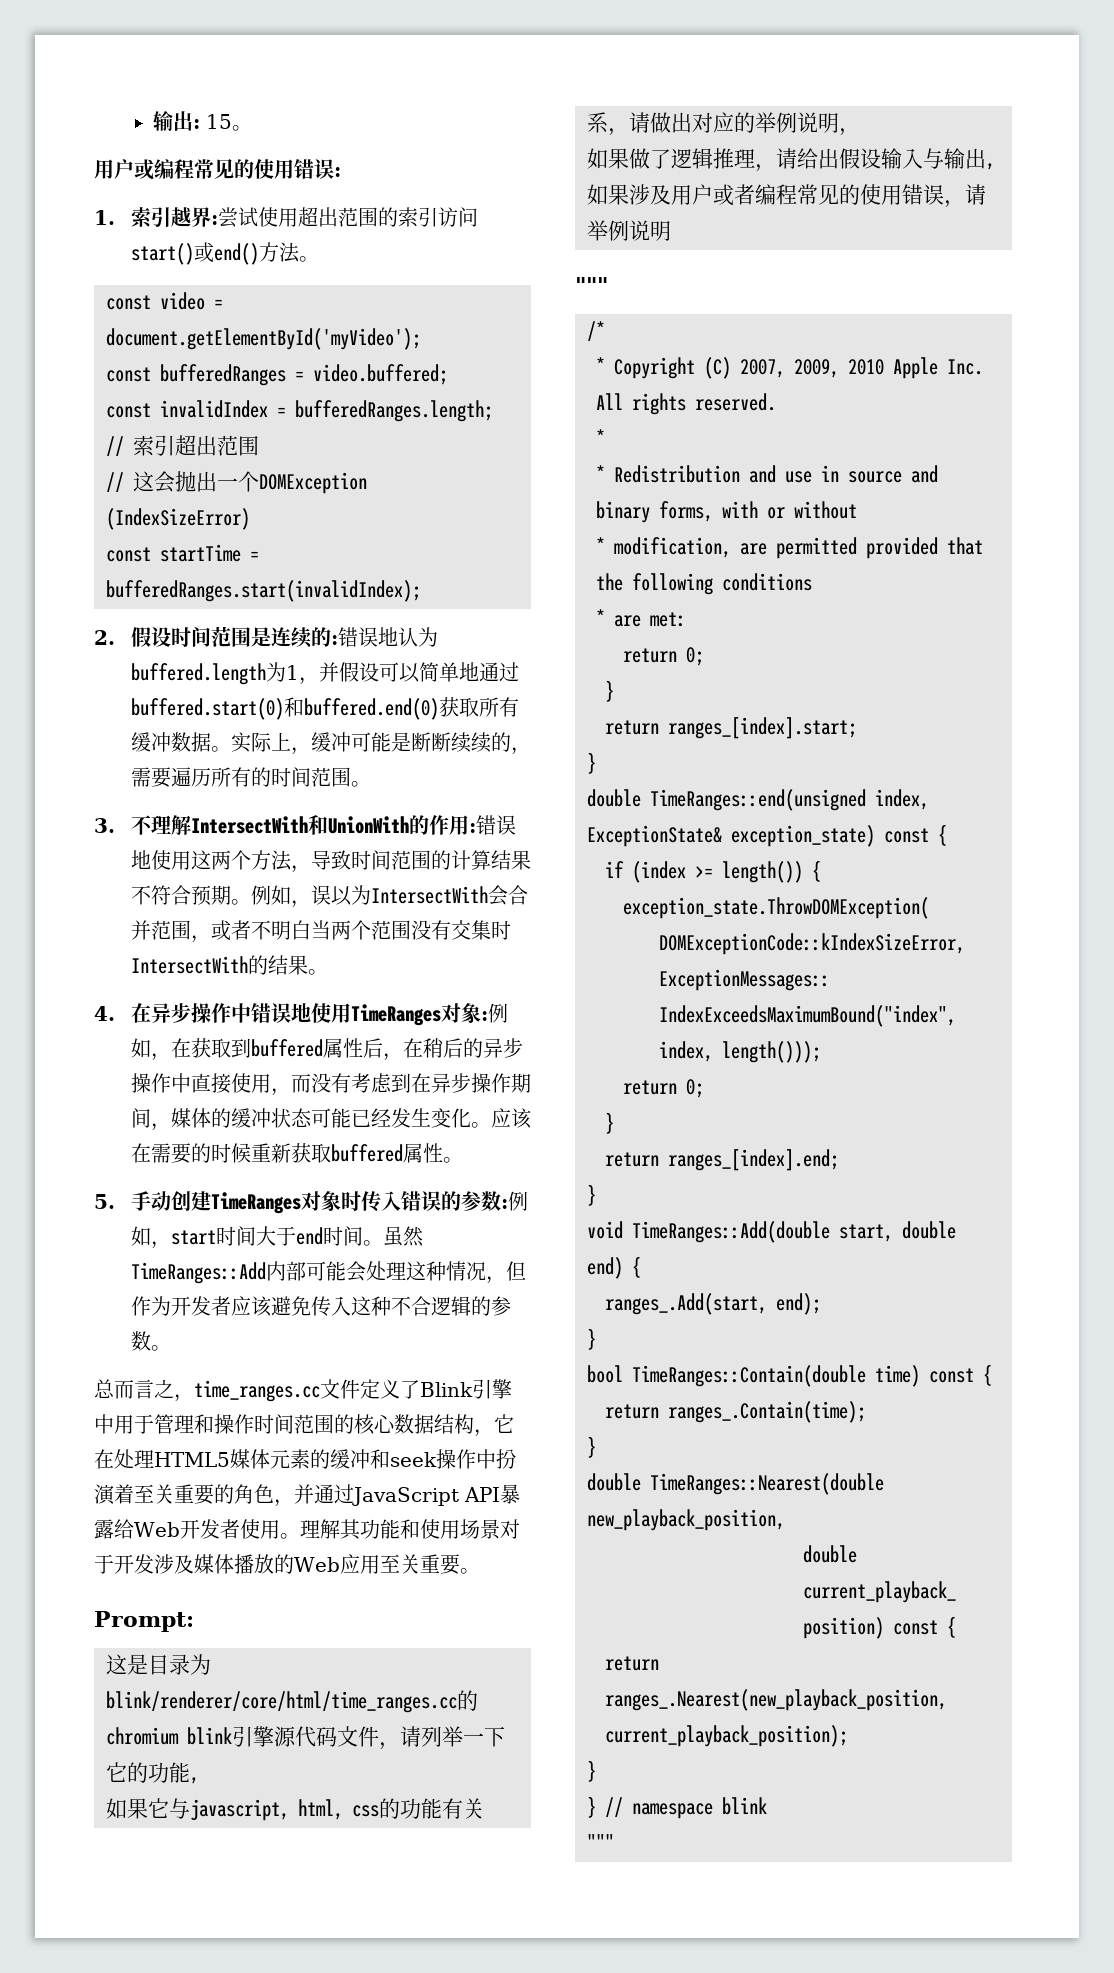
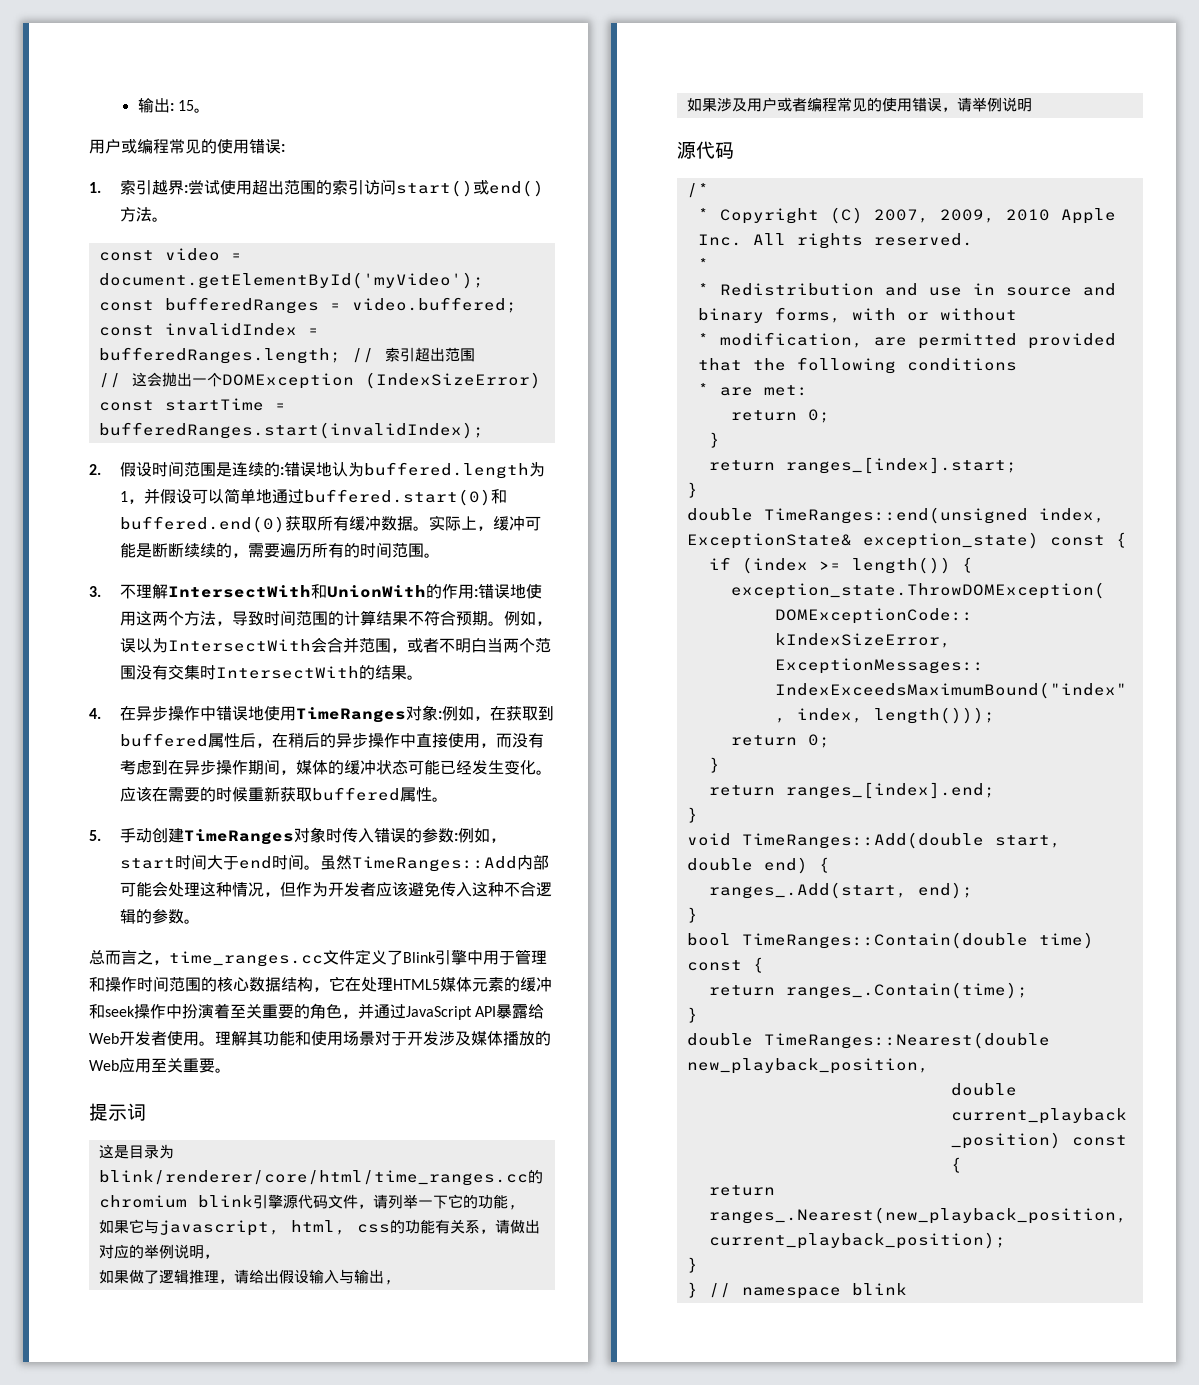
- Prompt:
+ 提示词
  如果涉及用户或者编程常见的使用错误，请举例说明
- """
+ 源代码
  } // namespace blink
- """

